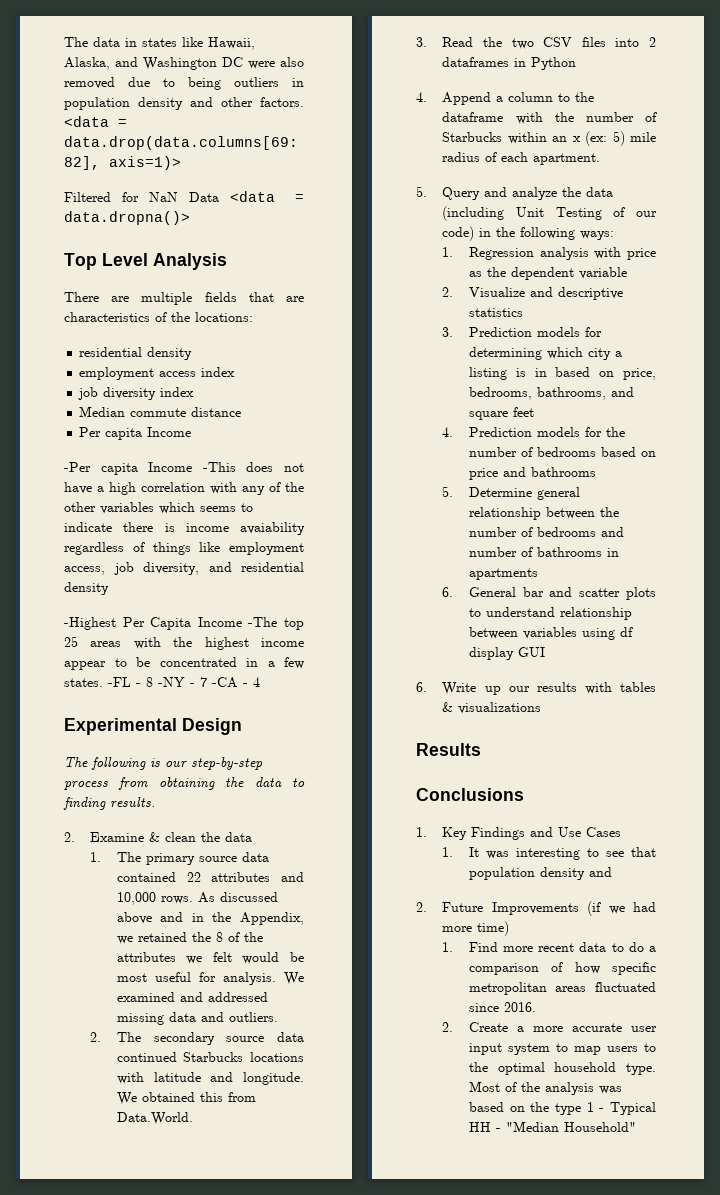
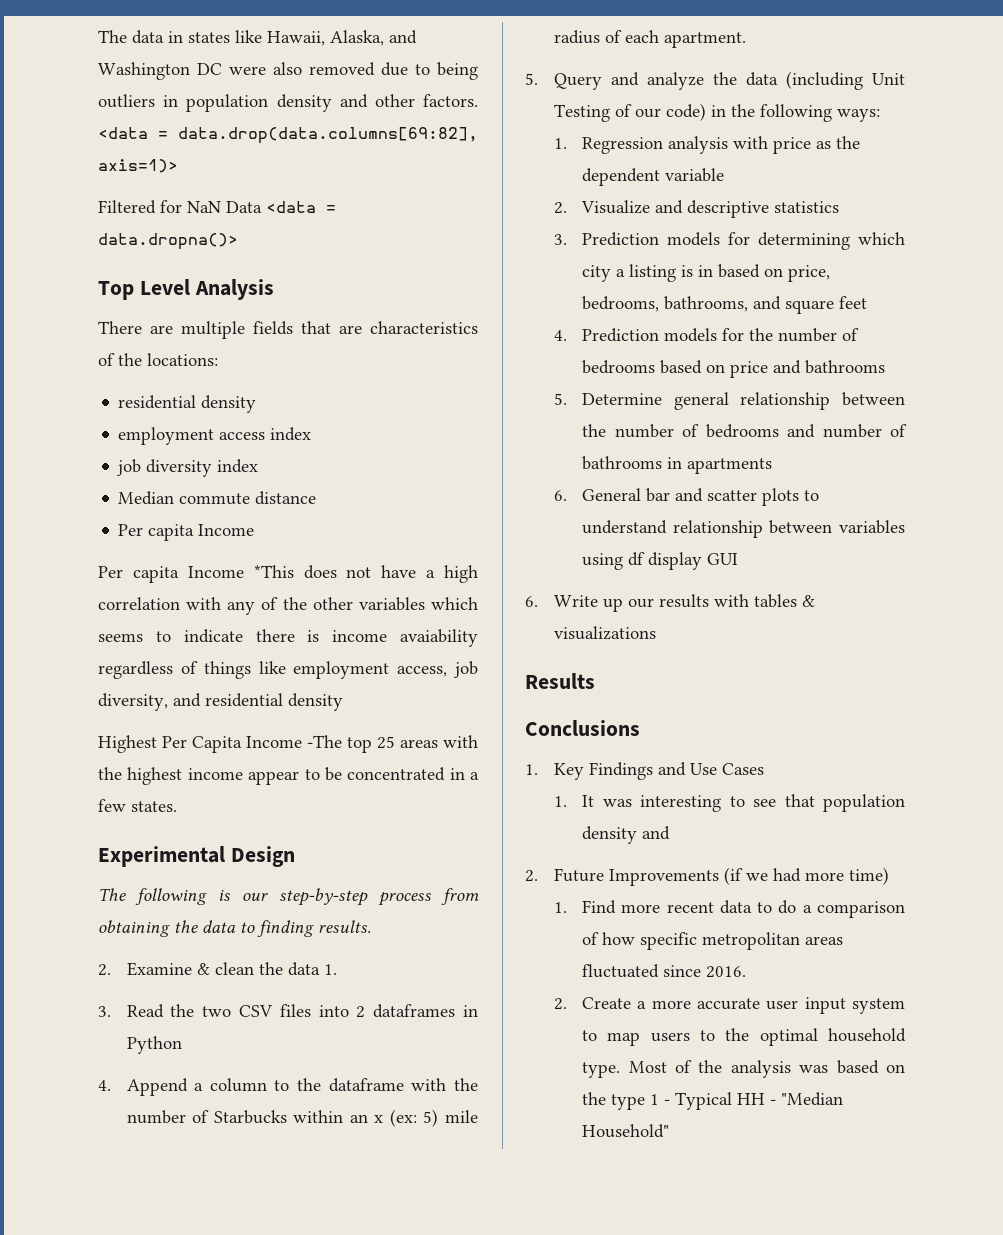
- -Per capita Income -This does not have a high correlation with any of the other variables which seems to indicate there is income avaiability regardless of things like employment access, job diversity, and residential density
+ Per capita Income *This does not have a high correlation with any of the other variables which seems to indicate there is income avaiability regardless of things like employment access, job diversity, and residential density
- -Highest Per Capita Income -The top 25 areas with the highest income appear to be concentrated in a few states. -FL - 8 -NY - 7 -CA - 4
+ Highest Per Capita Income -The top 25 areas with the highest income appear to be concentrated in a few states.
- 2. Examine & clean the data
- 1. The primary source data contained 22 attributes and 10,000 rows. As discussed above and in the Appendix, we retained the 8 of the attributes we felt would be most useful for analysis. We examined and addressed missing data and outliers.
- 2. The secondary source data continued Starbucks locations with latitude and longitude. We obtained this from Data.World.
+ 2. Examine & clean the data 1.

